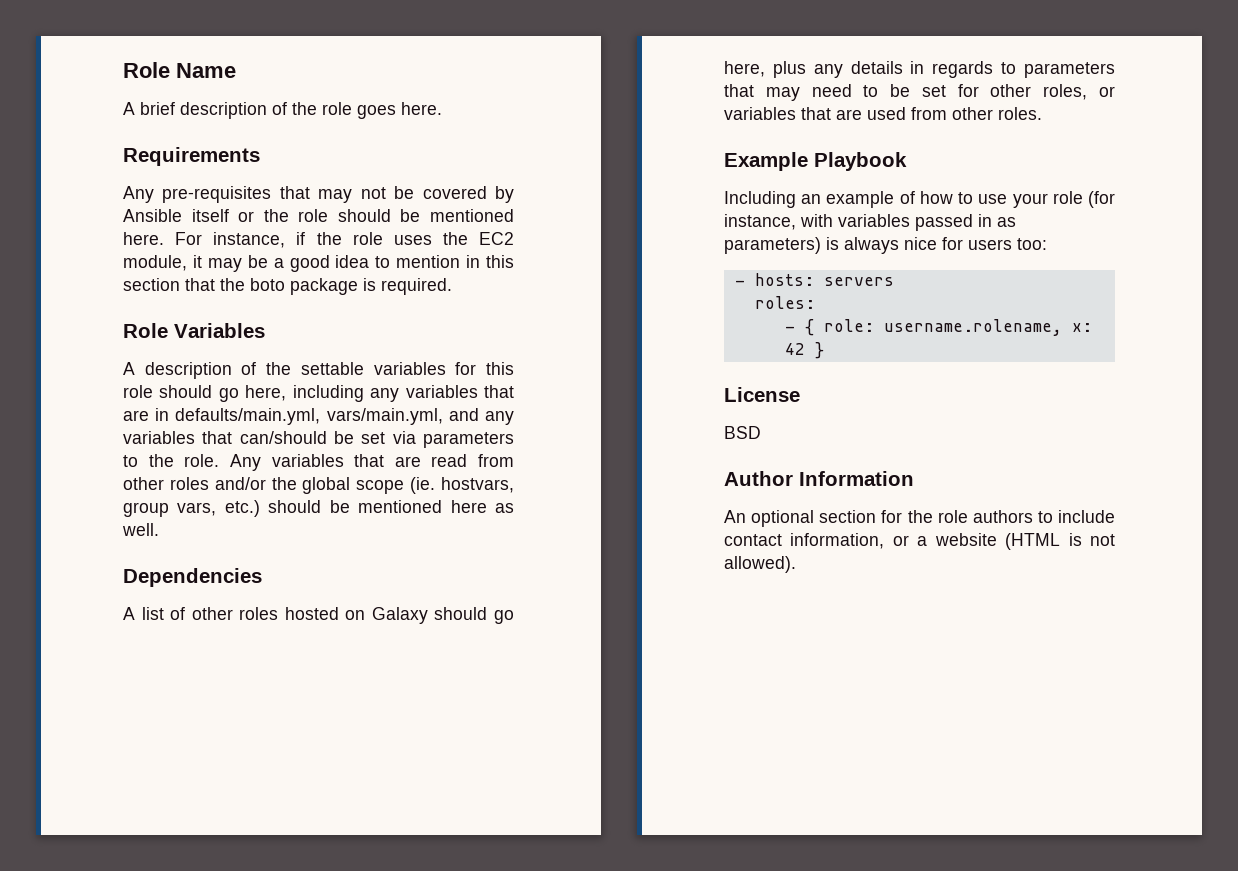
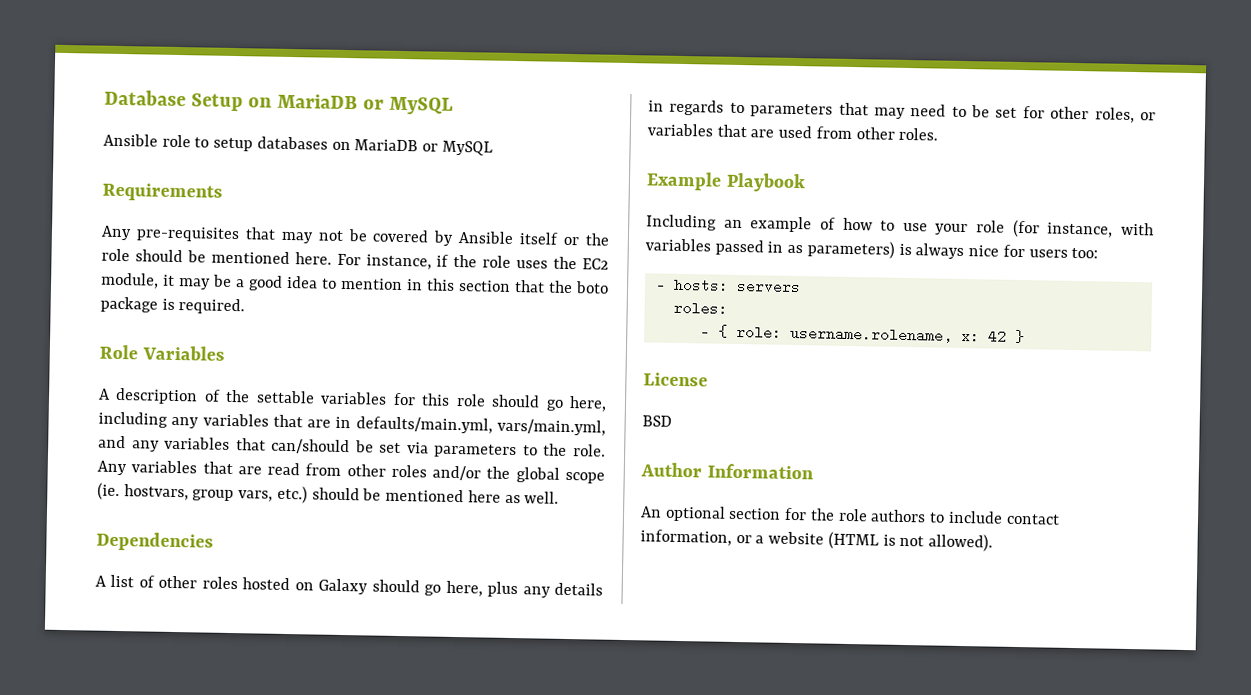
- Role Name
- A brief description of the role goes here.
+ Database Setup on MariaDB or MySQL
+ Ansible role to setup databases on MariaDB or MySQL

